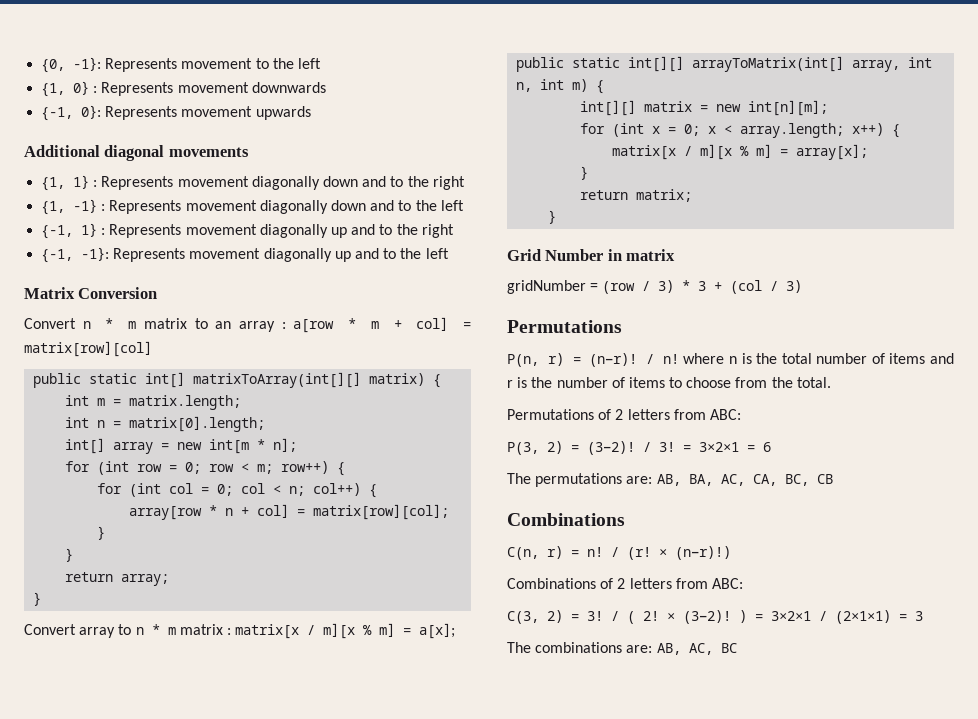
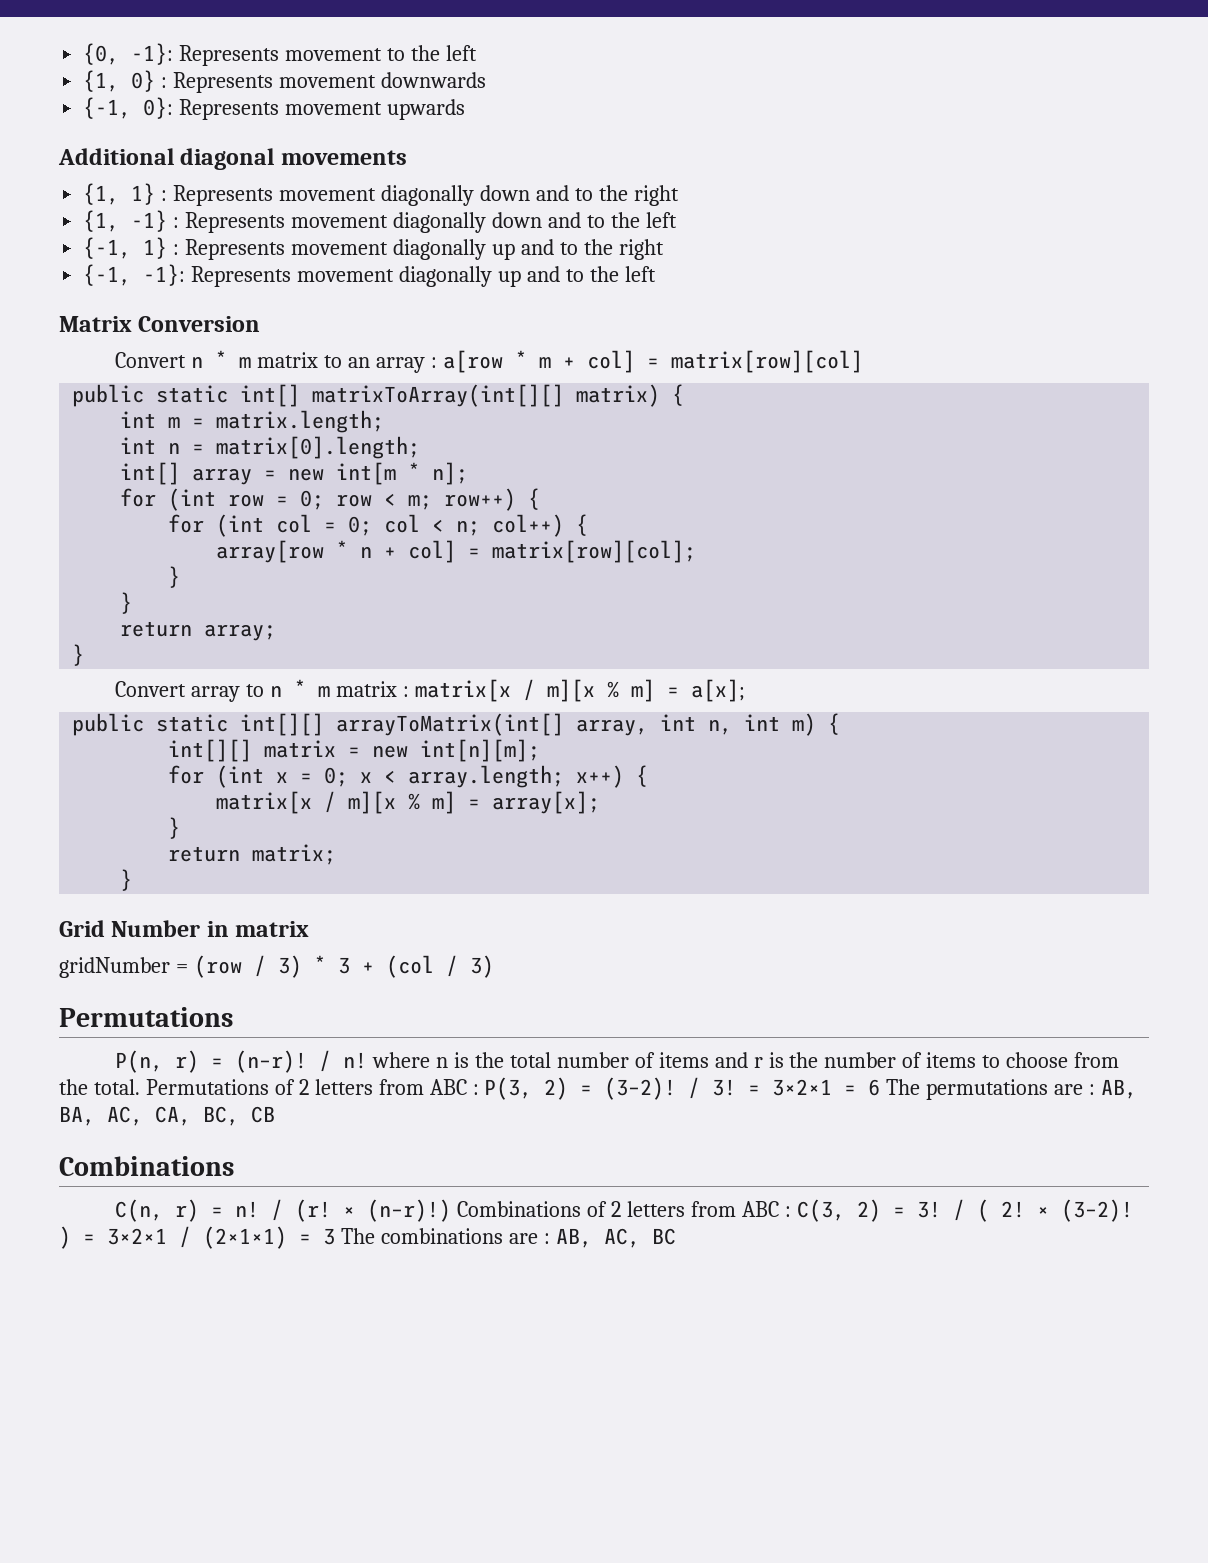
- / n! where n is the total number of items and r is the number of items to choose from the total.
- Permutations of 2 letters from ABC:
- P(3, 2) = (3−2)!
+ / n! where n is the total number of items and r is the number of items to choose from the total. Permutations of 2 letters from ABC : P(3, 2) = (3−2)!
- = 3×2×1 = 6
- The permutations are: AB, BA, AC, CA, BC, CB
+ = 3×2×1 = 6 The permutations are : AB, BA, AC, CA, BC, CB
- × (n−r)!)
- Combinations of 2 letters from ABC:
- C(3, 2) = 3!
+ × (n−r)!) Combinations of 2 letters from ABC : C(3, 2) = 3!
- × (3−2)! ) = 3×2×1 / (2×1×1) = 3
- The combinations are: AB, AC, BC
+ × (3−2)! ) = 3×2×1 / (2×1×1) = 3 The combinations are : AB, AC, BC

